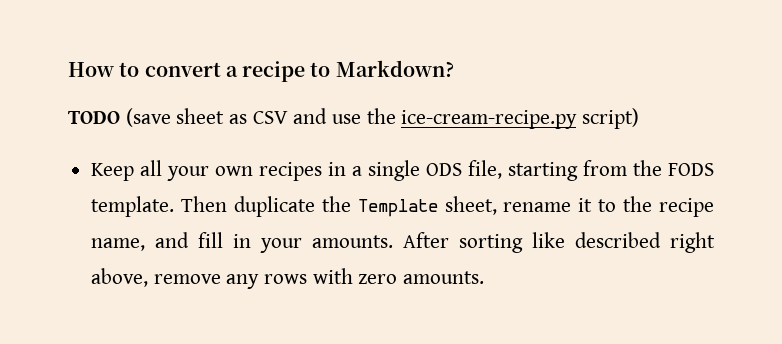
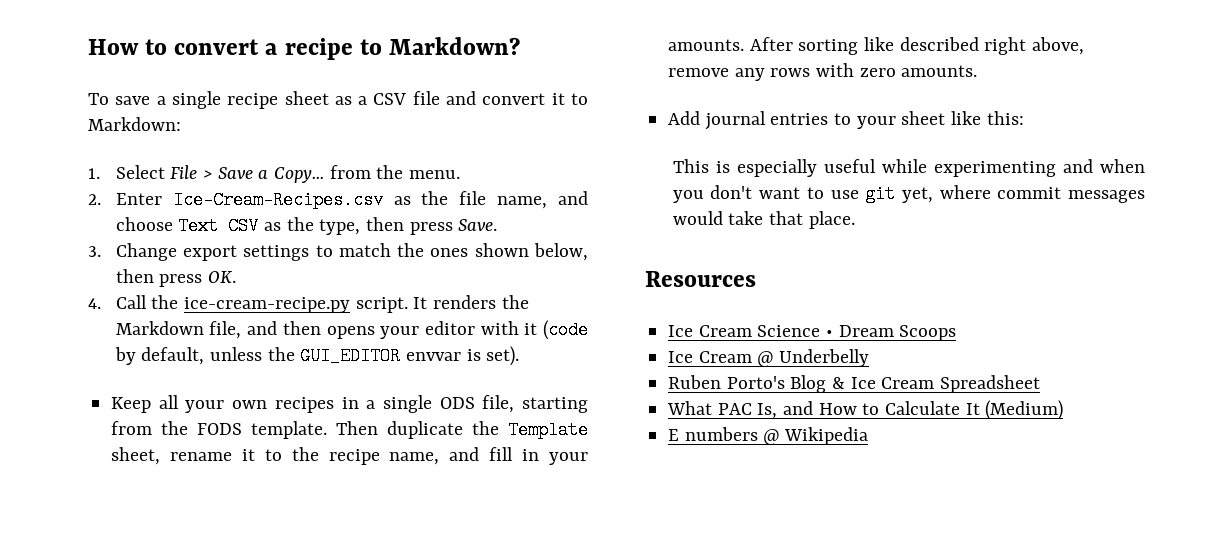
- TODO (save sheet as CSV and use the ice-cream-recipe.py script)
+ To save a single recipe sheet as a CSV file and convert it to Markdown:
+ 1. Select File > Save a Copy... from the menu.
+ 2. Enter Ice-Cream-Recipes.csv as the file name, and choose Text CSV as the type, then press Save.
+ 3. Change export settings to match the ones shown below, then press OK.
+ 4. Call the ice-cream-recipe.py script. It renders the Markdown file, and then opens your editor with it (code by default, unless the GUI_EDITOR envvar is set).
+ Add journal entries to your sheet like this:
+ This is especially useful while experimenting and when you don't want to use git yet, where commit messages would take that place.
+ Resources
+ Ice Cream Science • Dream Scoops
+ Ice Cream @ Underbelly
+ Ruben Porto's Blog & Ice Cream Spreadsheet
+ What PAC Is, and How to Calculate It (Medium)
+ E numbers @ Wikipedia

